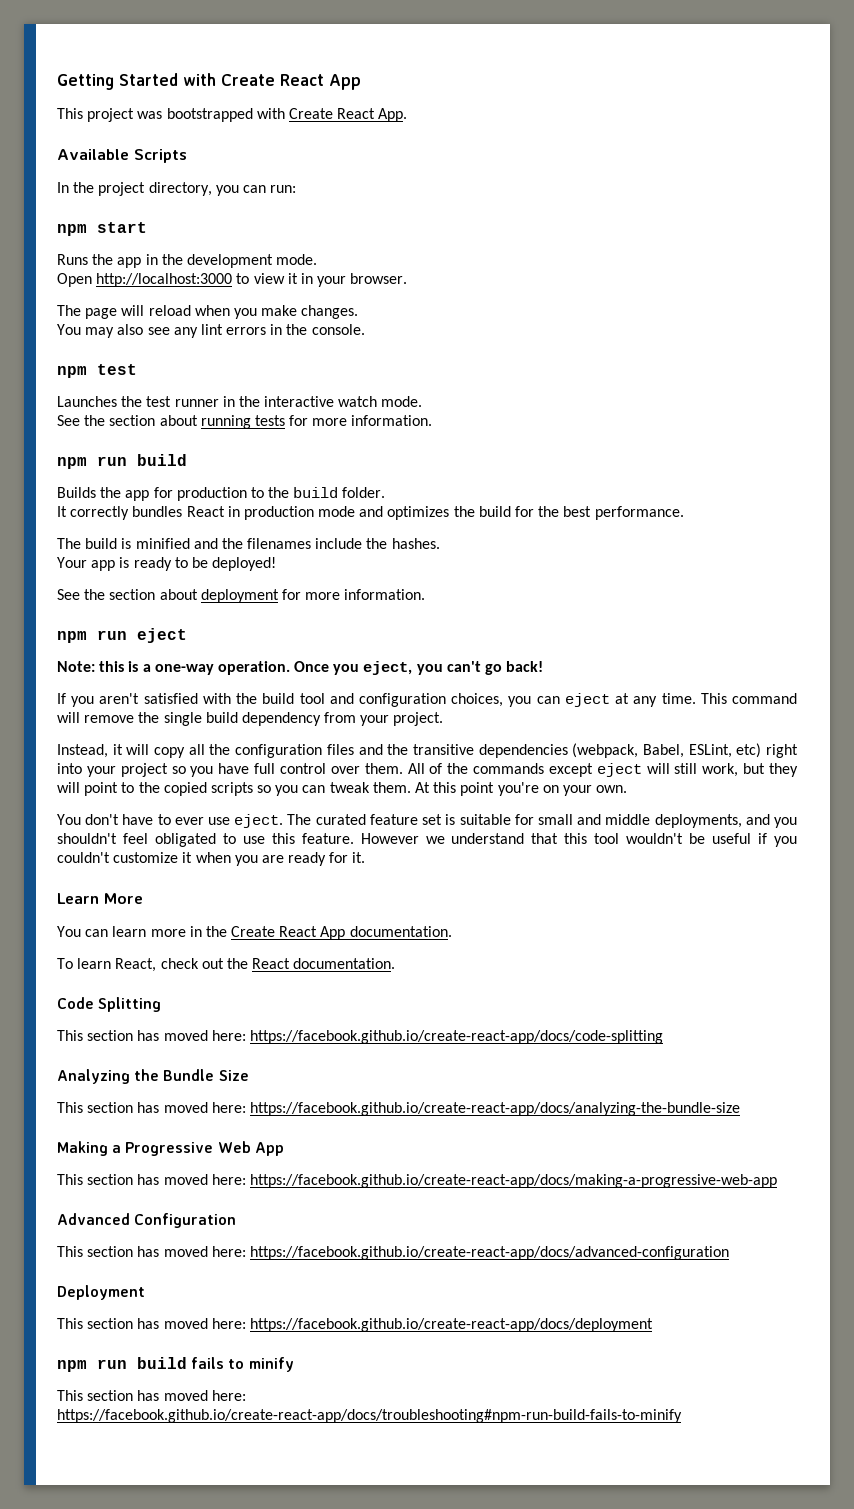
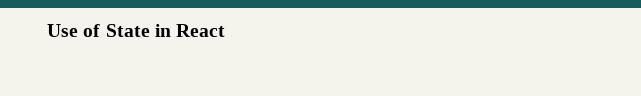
- Getting Started with Create React App
- This project was bootstrapped with Create React App.
- Available Scripts
- In the project directory, you can run:
- npm start
- Runs the app in the development mode.
- Open http://localhost:3000 to view it in your browser.
- The page will reload when you make changes.
- You may also see any lint errors in the console.
- npm test
- Launches the test runner in the interactive watch mode.
- See the section about running tests for more information.
- npm run build
- Builds the app for production to the build folder.
- It correctly bundles React in production mode and optimizes the build for the best performance.
- The build is minified and the filenames include the hashes.
- Your app is ready to be deployed!
- See the section about deployment for more information.
- npm run eject
- Note: this is a one-way operation. Once you eject, you can't go back!
- If you aren't satisfied with the build tool and configuration choices, you can eject at any time. This command will remove the single build dependency from your project.
- Instead, it will copy all the configuration files and the transitive dependencies (webpack, Babel, ESLint, etc) right into your project so you have full control over them. All of the commands except eject will still work, but they will point to the copied scripts so you can tweak them. At this point you're on your own.
- You don't have to ever use eject. The curated feature set is suitable for small and middle deployments, and you shouldn't feel obligated to use this feature. However we understand that this tool wouldn't be useful if you couldn't customize it when you are ready for it.
- Learn More
- You can learn more in the Create React App documentation.
- To learn React, check out the React documentation.
- Code Splitting
- This section has moved here: https://facebook.github.io/create-react-app/docs/code-splitting
- Analyzing the Bundle Size
- This section has moved here: https://facebook.github.io/create-react-app/docs/analyzing-the-bundle-size
- Making a Progressive Web App
- This section has moved here: https://facebook.github.io/create-react-app/docs/making-a-progressive-web-app
- Advanced Configuration
- This section has moved here: https://facebook.github.io/create-react-app/docs/advanced-configuration
- Deployment
- This section has moved here: https://facebook.github.io/create-react-app/docs/deployment
- npm run build fails to minify
- This section has moved here: https://facebook.github.io/create-react-app/docs/troubleshooting#npm-run-build-fails-to-minify
+ Use of State in React

